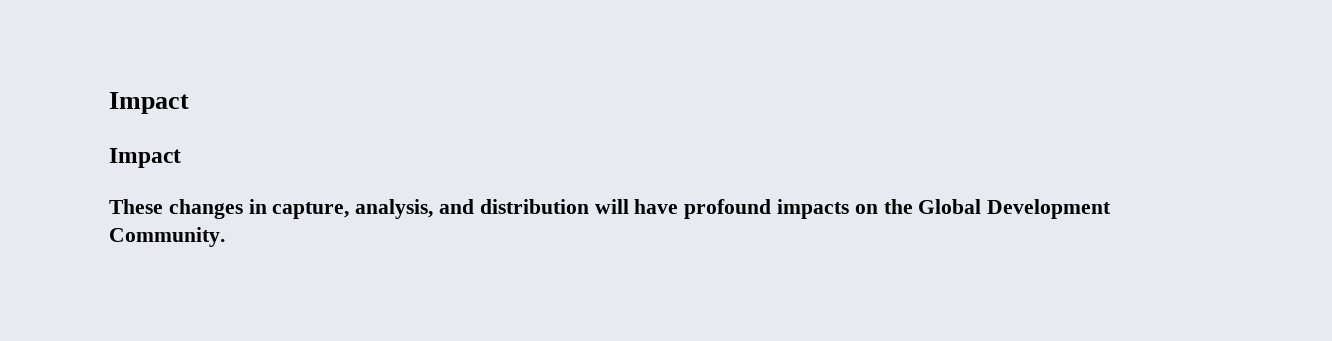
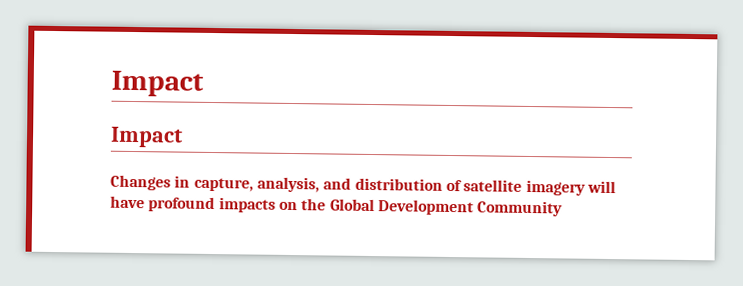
- These changes in capture, analysis, and distribution will have profound impacts on the Global Development Community.
+ Changes in capture, analysis, and distribution of satellite imagery will have profound impacts on the Global Development Community

